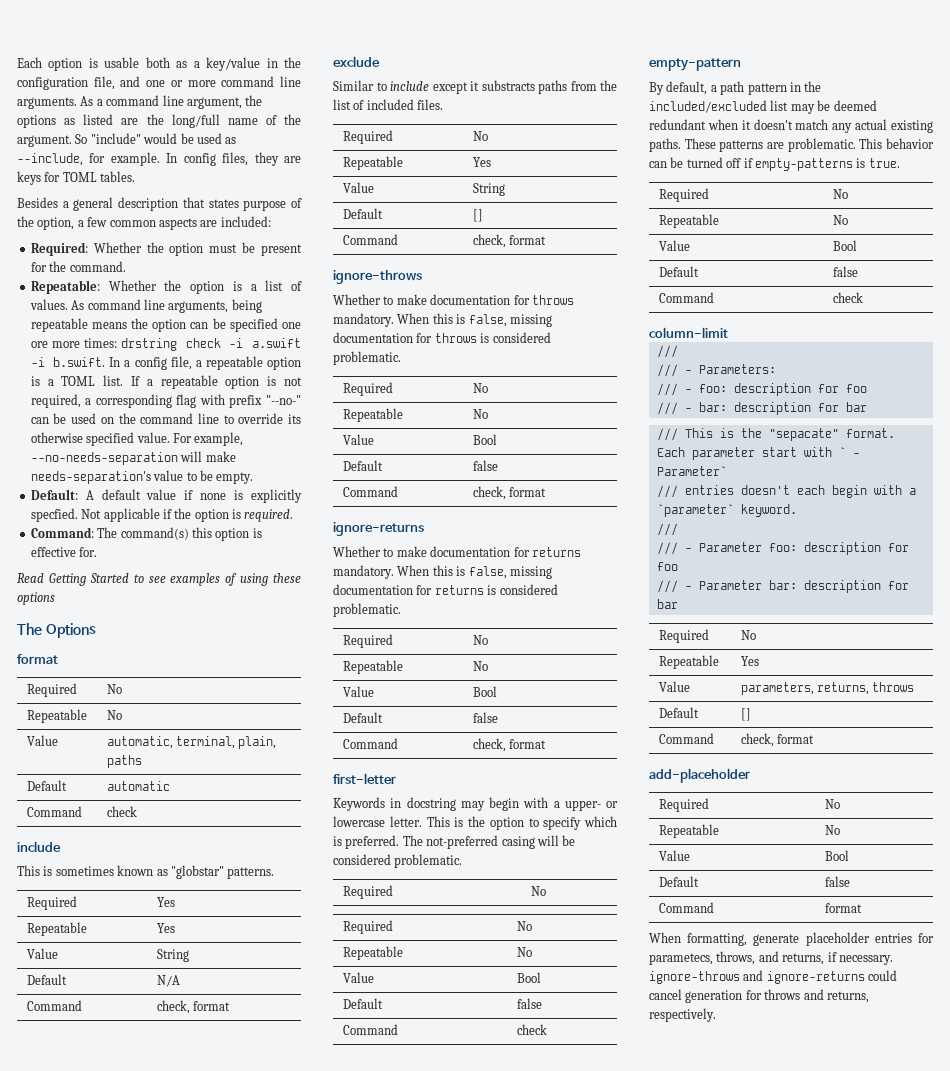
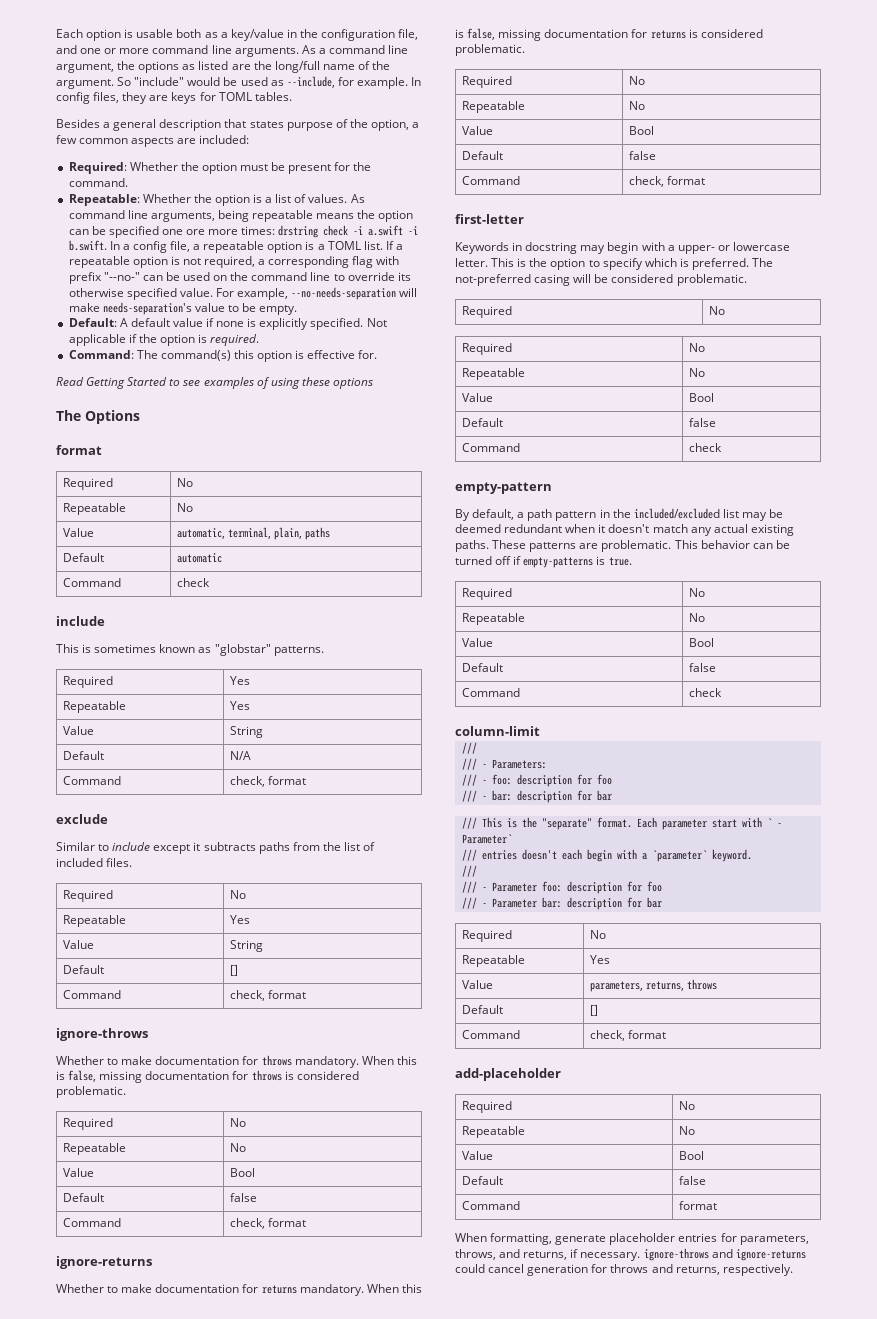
- Default: A default value if none is explicitly specfied.
+ Default: A default value if none is explicitly specified.
- Similar to include except it substracts paths from the list of included files.
+ Similar to include except it subtracts paths from the list of included files.
- /// This is the "sepacate" format.
+ /// This is the "separate" format.
- When formatting, generate placeholder entries for parametecs, throws, and returns, if necessary. ignore-throws and ignore-returns could cancel generation for throws and returns, respectively.
+ When formatting, generate placeholder entries for parameters, throws, and returns, if necessary. ignore-throws and ignore-returns could cancel generation for throws and returns, respectively.

